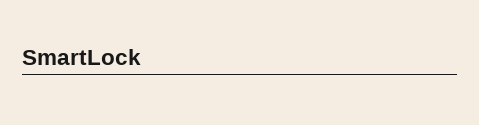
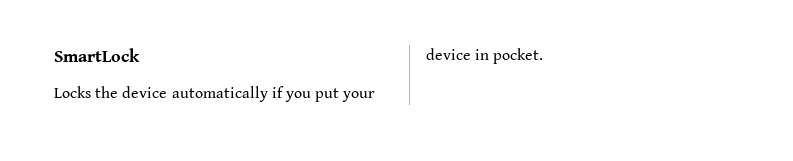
+ Locks the device automatically if you put your device in pocket.

